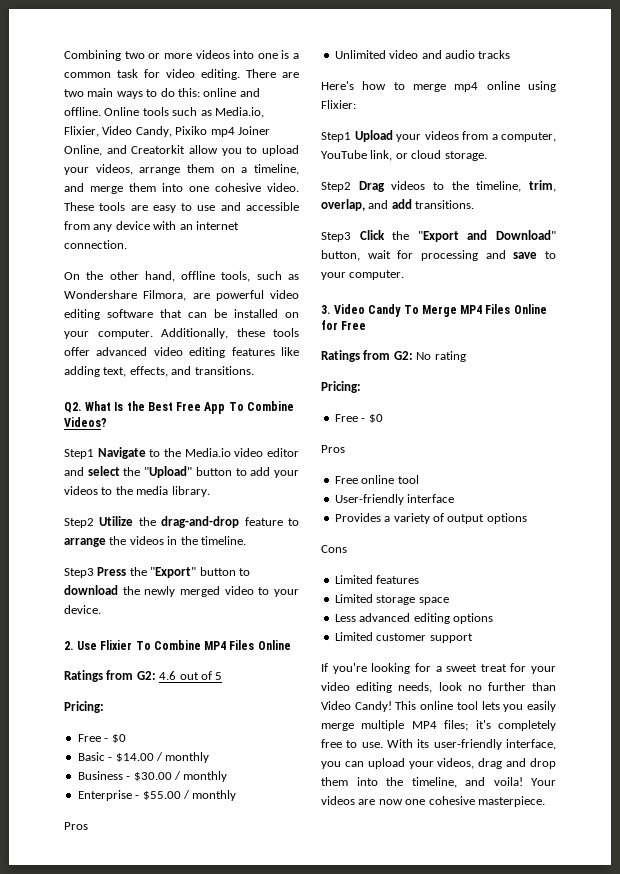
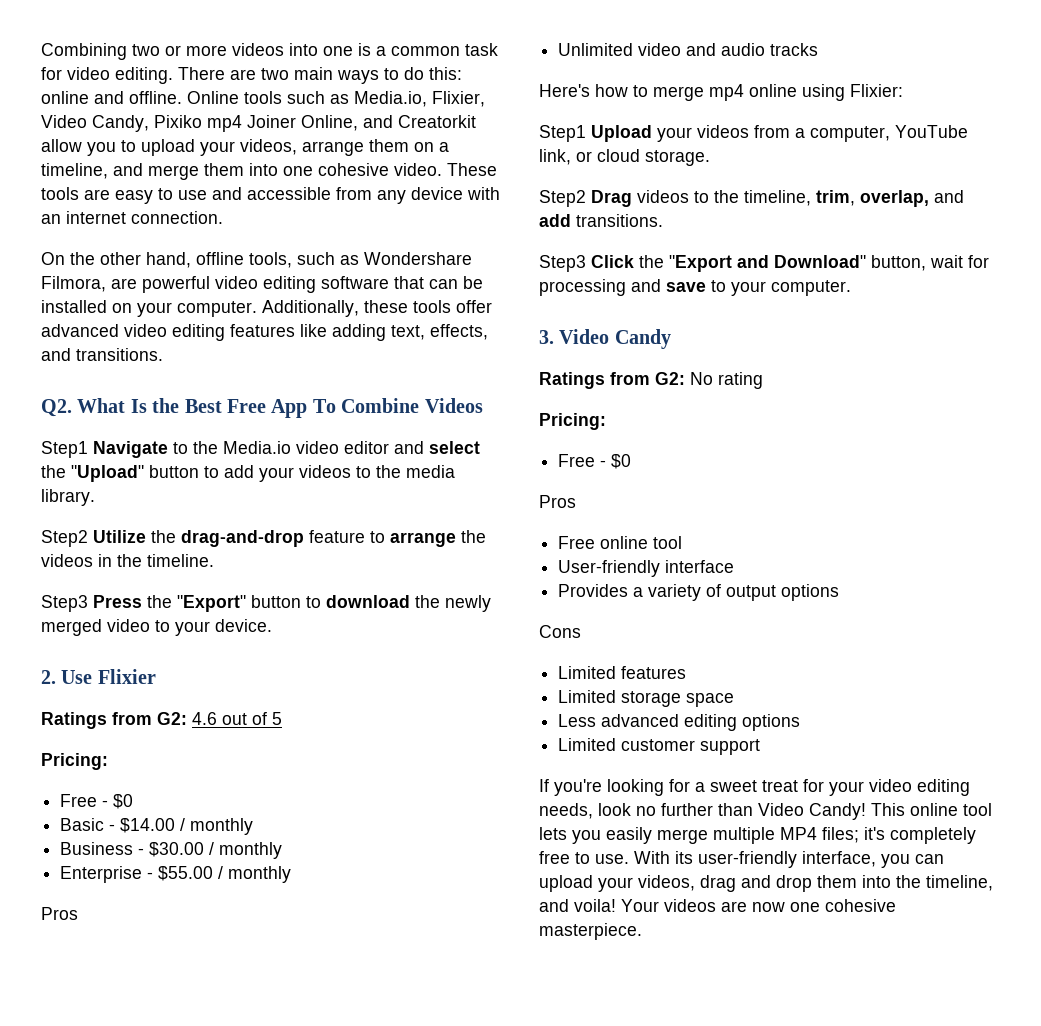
- Q2. What Is the Best Free App To Combine Videos?
+ Q2. What Is the Best Free App To Combine Videos
- 2. Use Flixier To Combine MP4 Files Online
+ 2. Use Flixier
- 3. Video Candy To Merge MP4 Files Online for Free
+ 3. Video Candy

